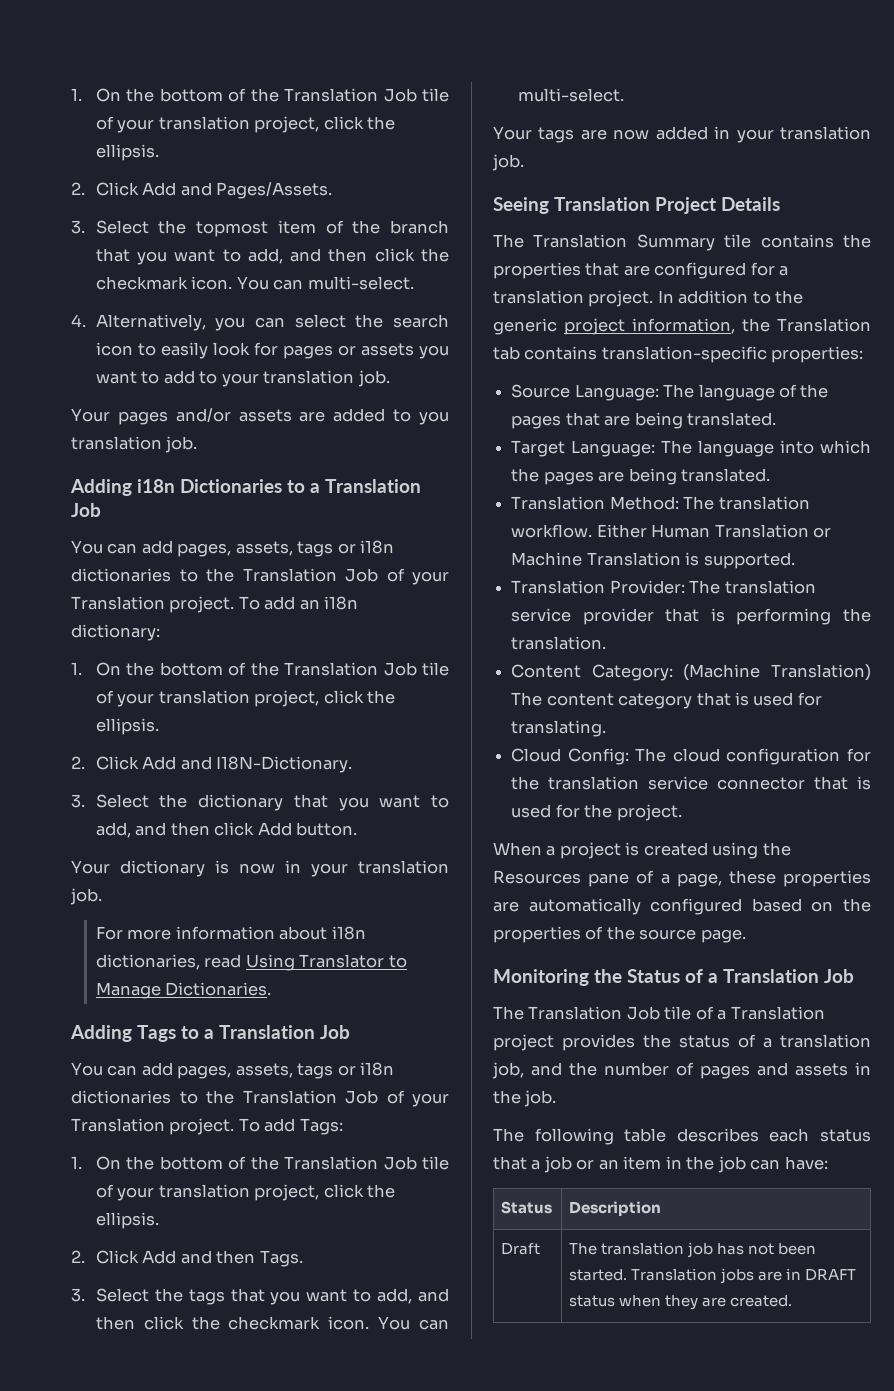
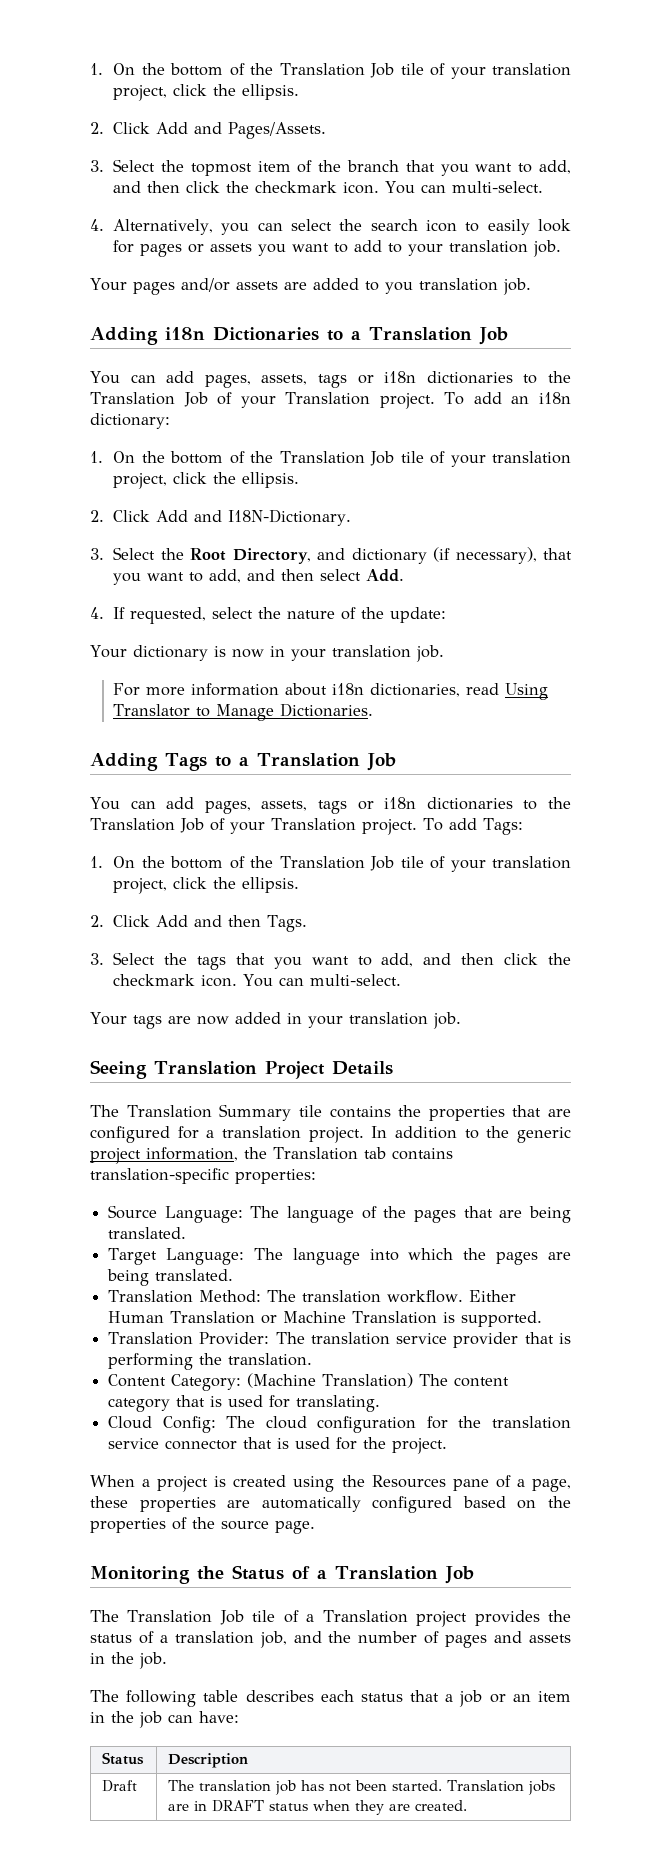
- 3. Select the dictionary that you want to add, and then click Add button.
+ 3. Select the Root Directory, and dictionary (if necessary), that you want to add, and then select Add.
+ 4. If requested, select the nature of the update:

